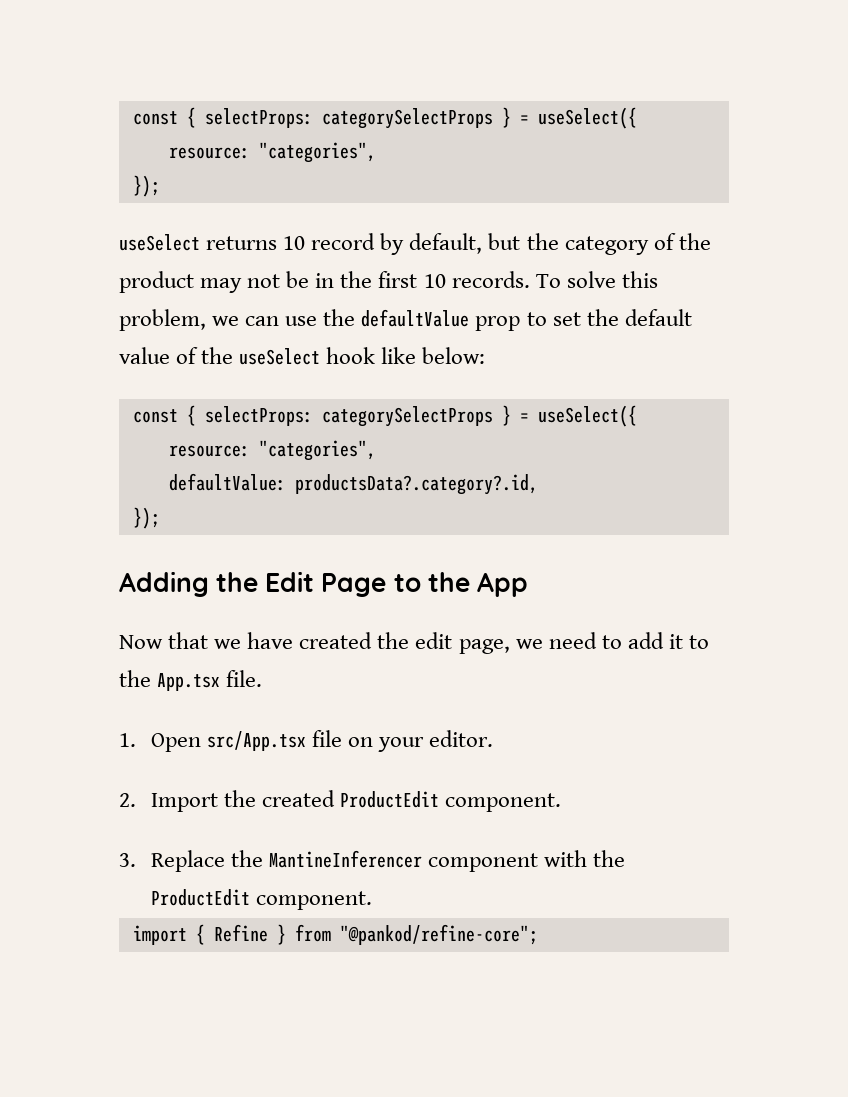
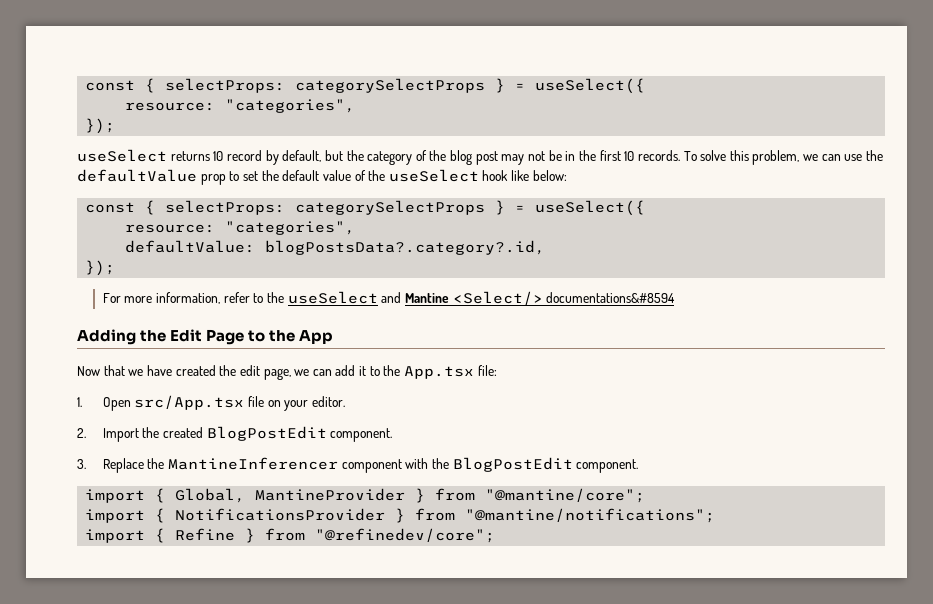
- useSelect returns 10 record by default, but the category of the product may not be in the first 10 records.
+ useSelect returns 10 record by default, but the category of the blog post may not be in the first 10 records.
- defaultValue: productsData?.category?.id,
+ defaultValue: blogPostsData?.category?.id,
  });
+ For more information, refer to the useSelect and Mantine <Select/> documentations&#8594
- Now that we have created the edit page, we need to add it to the App.tsx file.
+ Now that we have created the edit page, we can add it to the App.tsx file:
- 2. Import the created ProductEdit component.
+ 2. Import the created BlogPostEdit component.
- 3. Replace the MantineInferencer component with the ProductEdit component.
+ 3. Replace the MantineInferencer component with the BlogPostEdit component.
+ import { Global, MantineProvider } from "@mantine/core";
+ import { NotificationsProvider } from "@mantine/notifications";
- import { Refine } from "@pankod/refine-core";
+ import { Refine } from "@refinedev/core";

